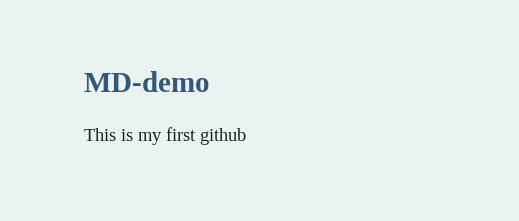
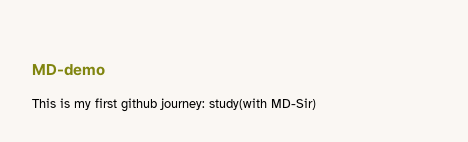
- This is my first github
+ This is my first github journey: study(with MD-Sir)

